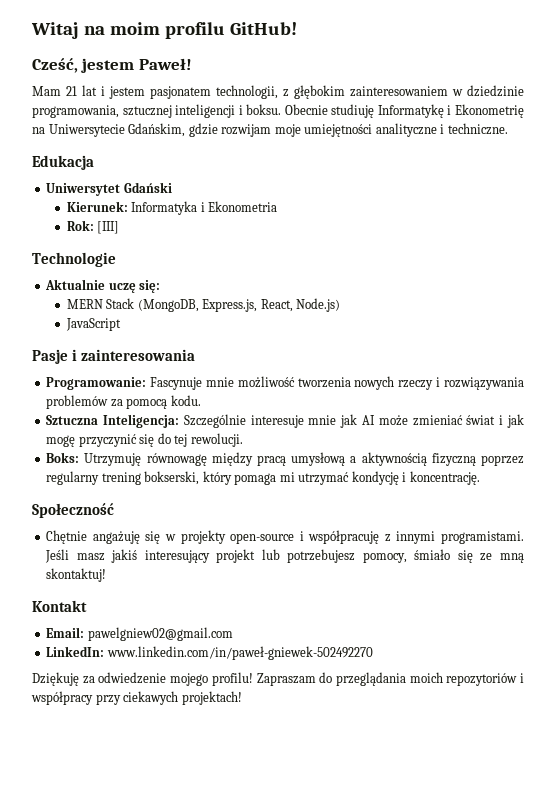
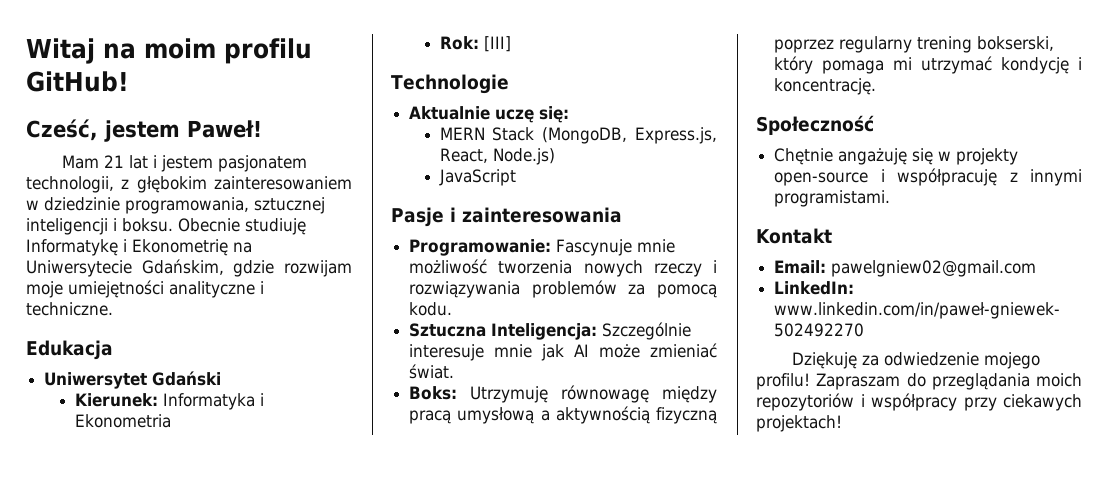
- Sztuczna Inteligencja: Szczególnie interesuje mnie jak AI może zmieniać świat i jak mogę przyczynić się do tej rewolucji.
+ Sztuczna Inteligencja: Szczególnie interesuje mnie jak AI może zmieniać świat.
- Jeśli masz jakiś interesujący projekt lub potrzebujesz pomocy, śmiało się ze mną skontaktuj!

